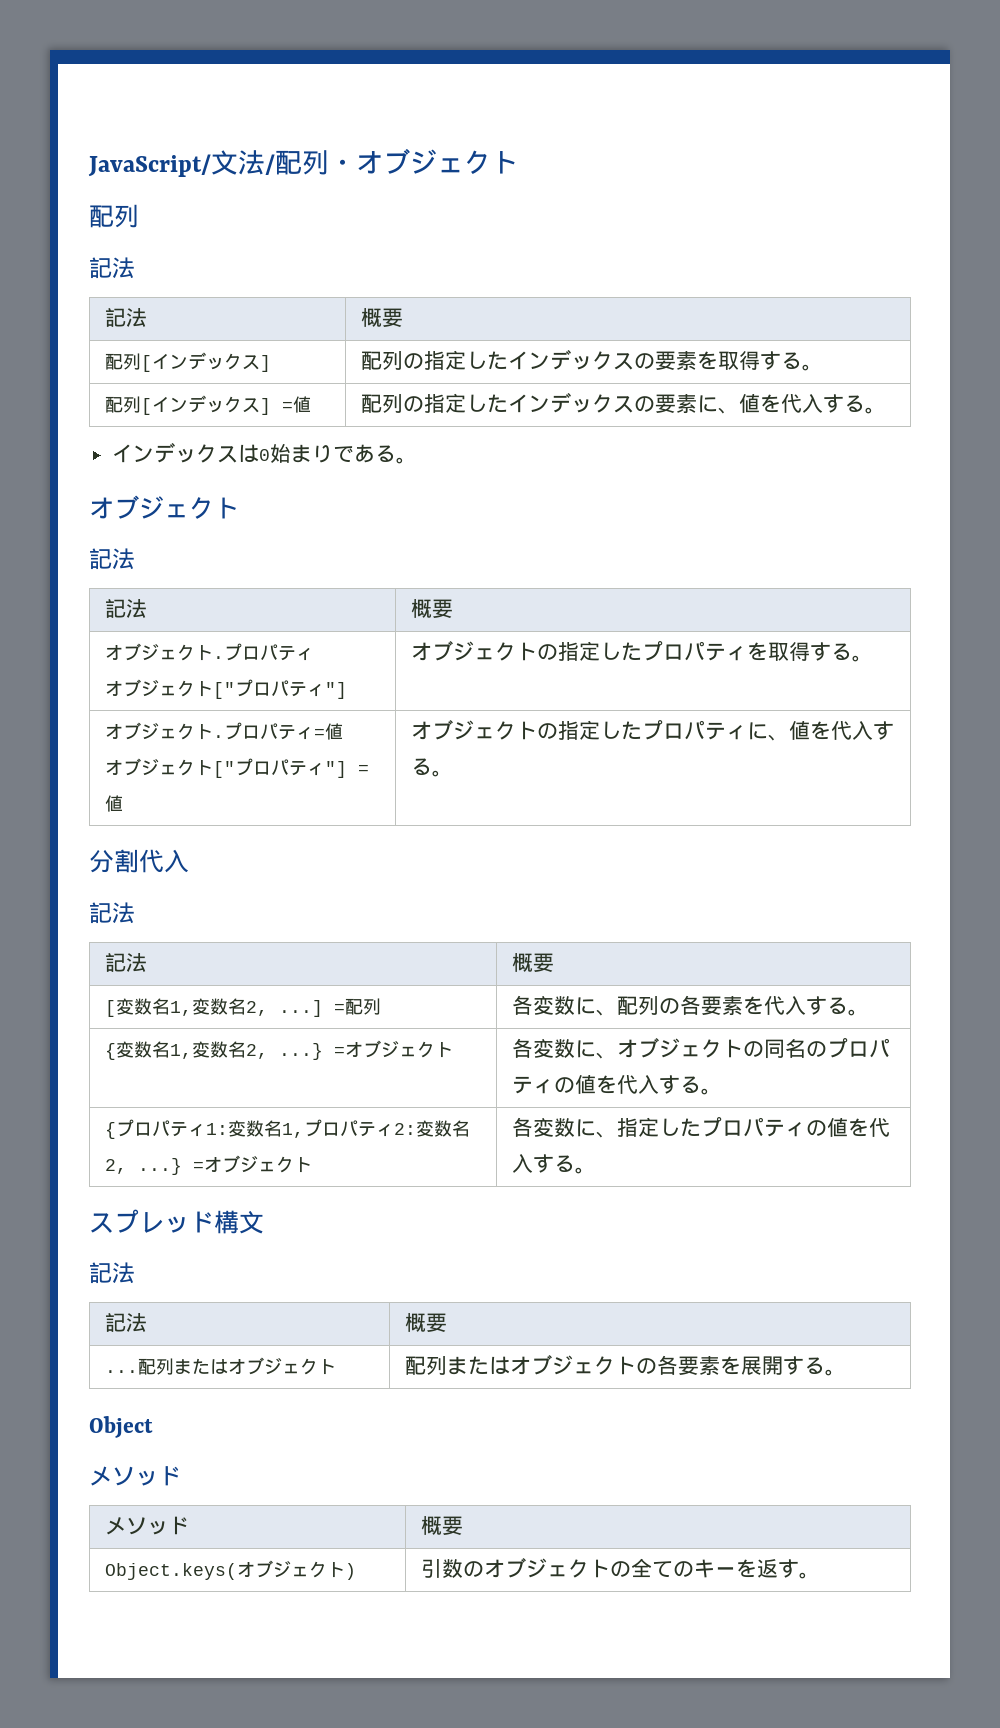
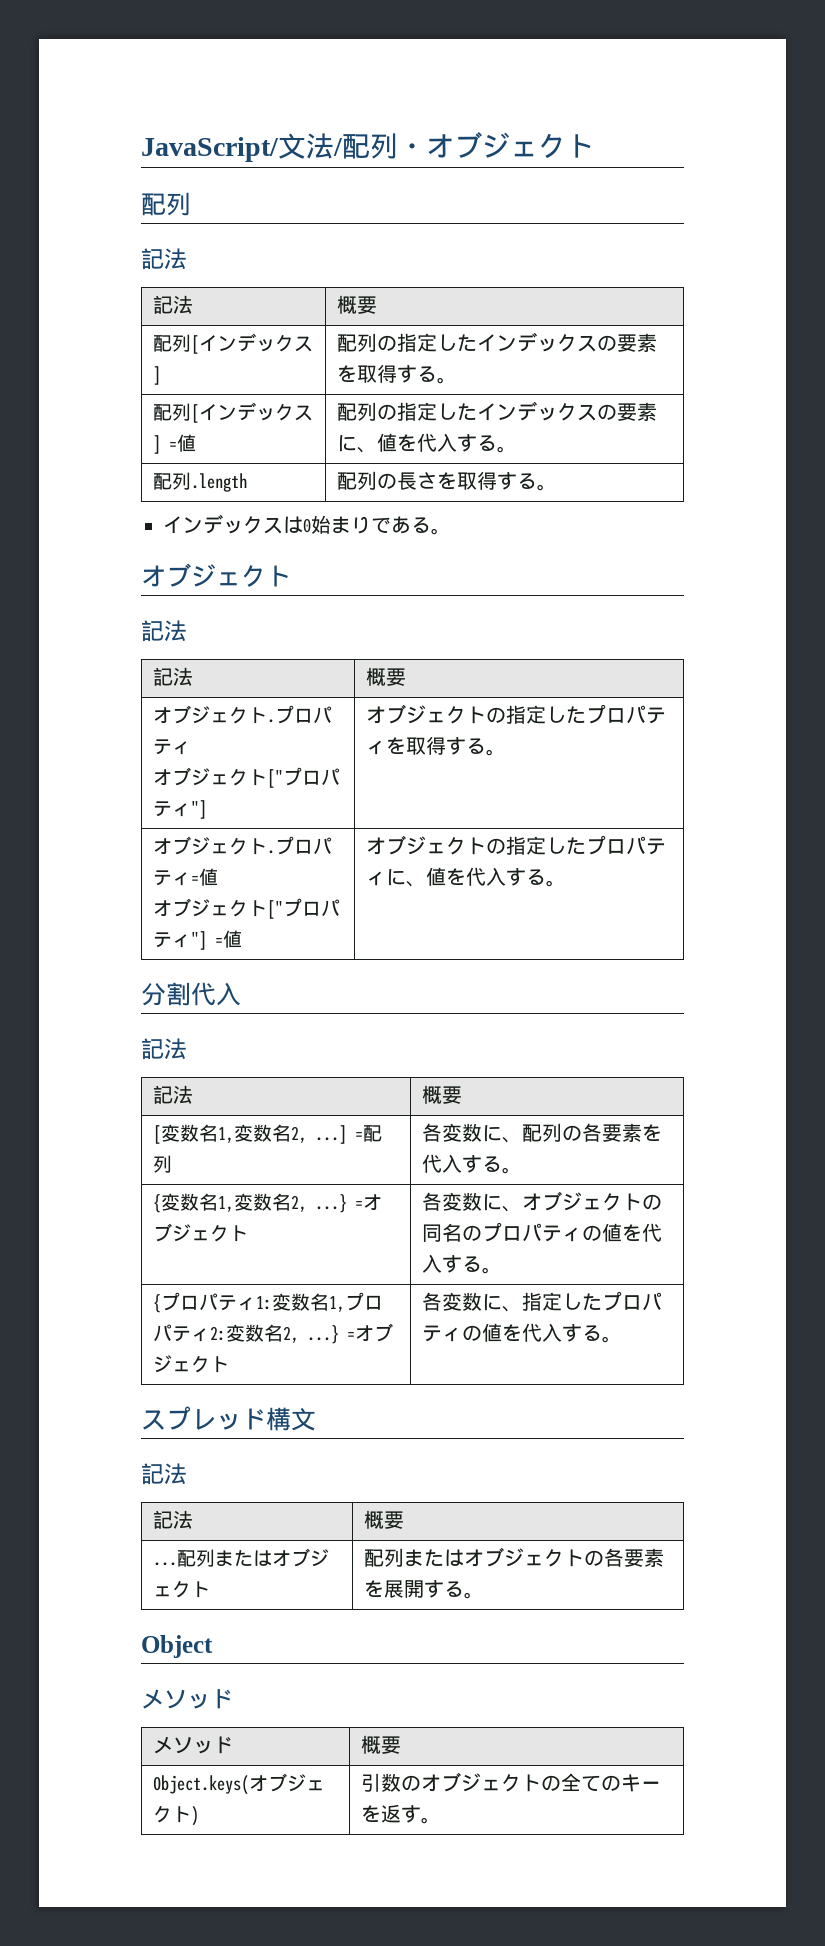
+ 配列.length | 配列の長さを取得する。

